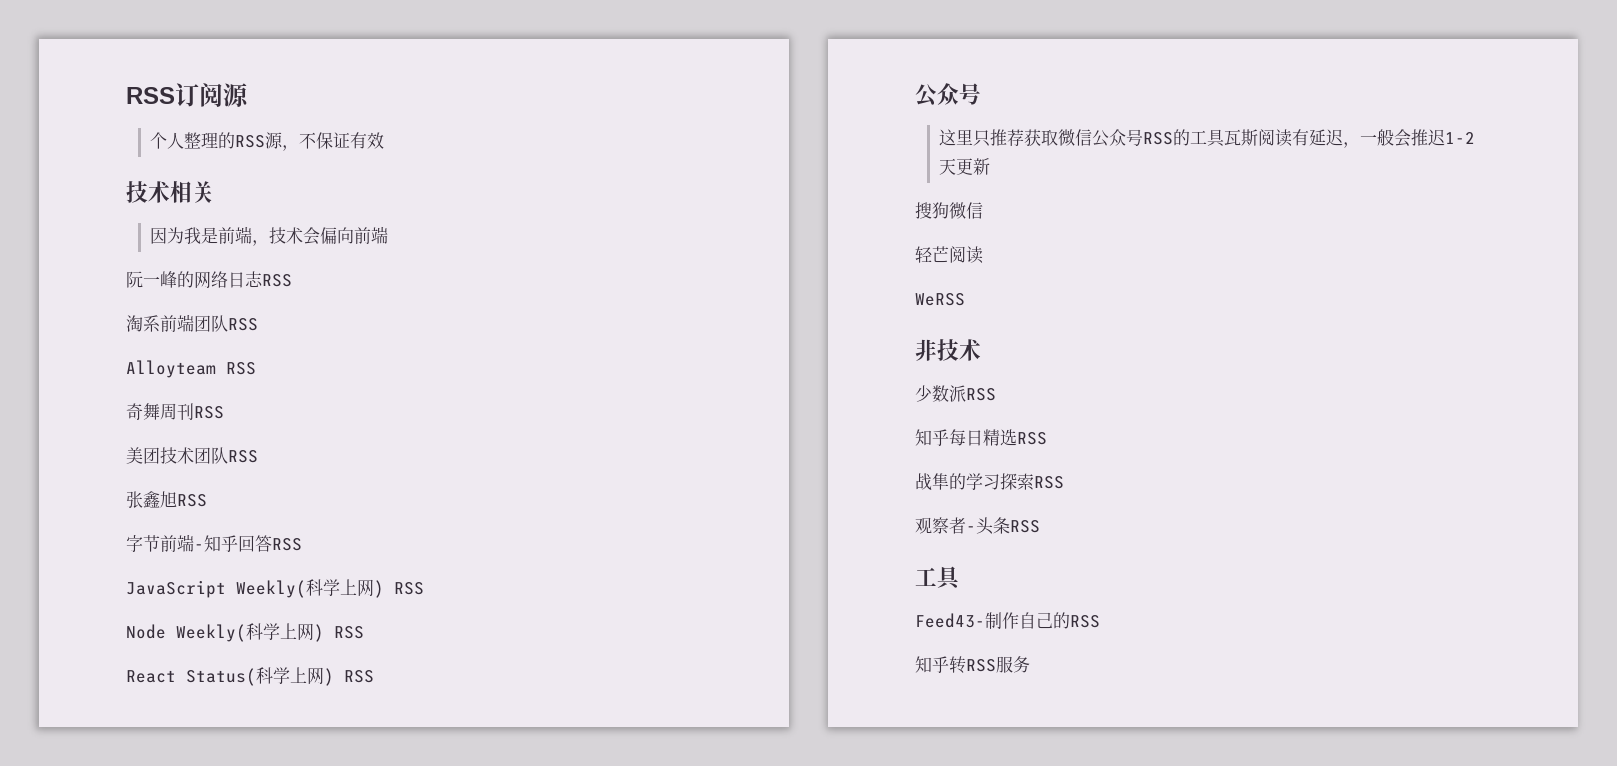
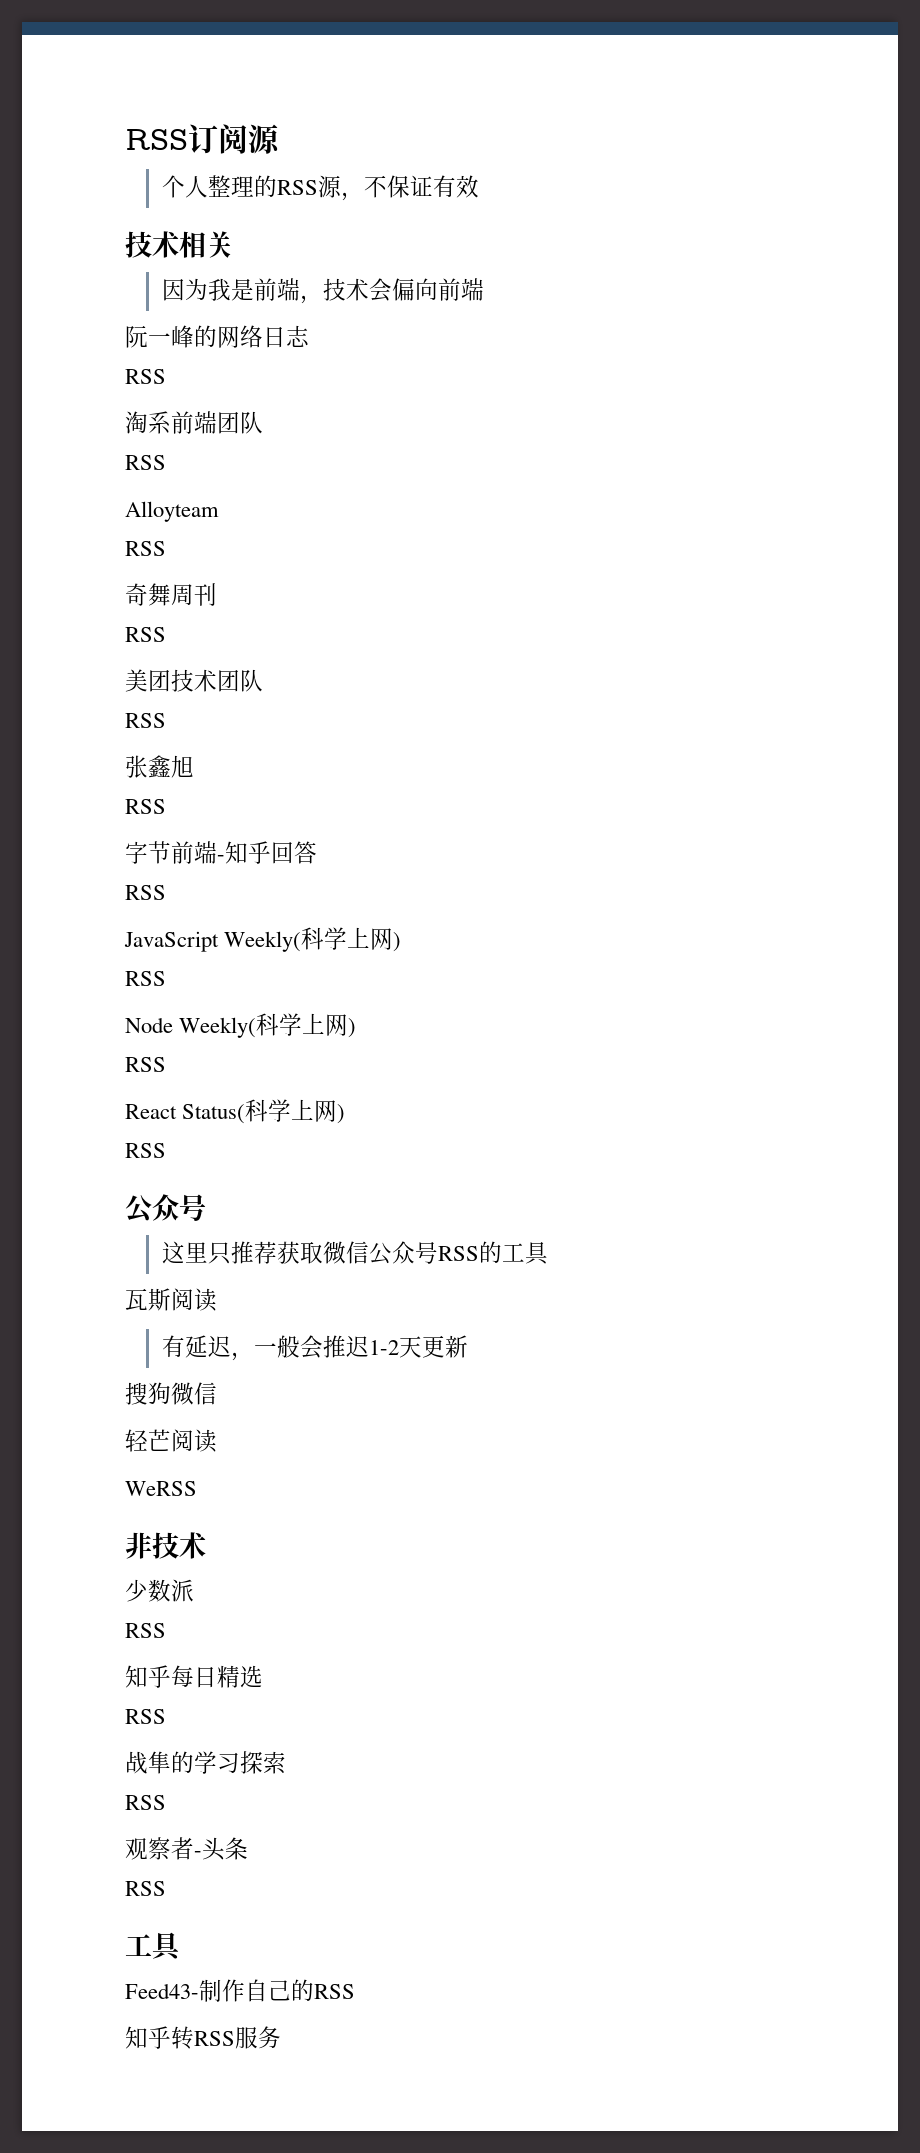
- 阮一峰的网络日志RSS
+ 阮一峰的网络日志
+ RSS
- 淘系前端团队RSS
+ 淘系前端团队
+ RSS
- Alloyteam RSS
+ Alloyteam
+ RSS
- 奇舞周刊RSS
+ 奇舞周刊
+ RSS
- 美团技术团队RSS
+ 美团技术团队
+ RSS
- 张鑫旭RSS
+ 张鑫旭
+ RSS
- 字节前端-知乎回答RSS
+ 字节前端-知乎回答
+ RSS
- JavaScript Weekly(科学上网) RSS
+ JavaScript Weekly(科学上网)
+ RSS
- Node Weekly(科学上网) RSS
+ Node Weekly(科学上网)
+ RSS
- React Status(科学上网) RSS
+ React Status(科学上网)
+ RSS
- 这里只推荐获取微信公众号RSS的工具瓦斯阅读有延迟，一般会推迟1-2天更新
+ 这里只推荐获取微信公众号RSS的工具
+ 瓦斯阅读
+ 有延迟，一般会推迟1-2天更新
- 少数派RSS
+ 少数派
+ RSS
- 知乎每日精选RSS
+ 知乎每日精选
+ RSS
- 战隼的学习探索RSS
+ 战隼的学习探索
+ RSS
- 观察者-头条RSS
+ 观察者-头条
+ RSS

